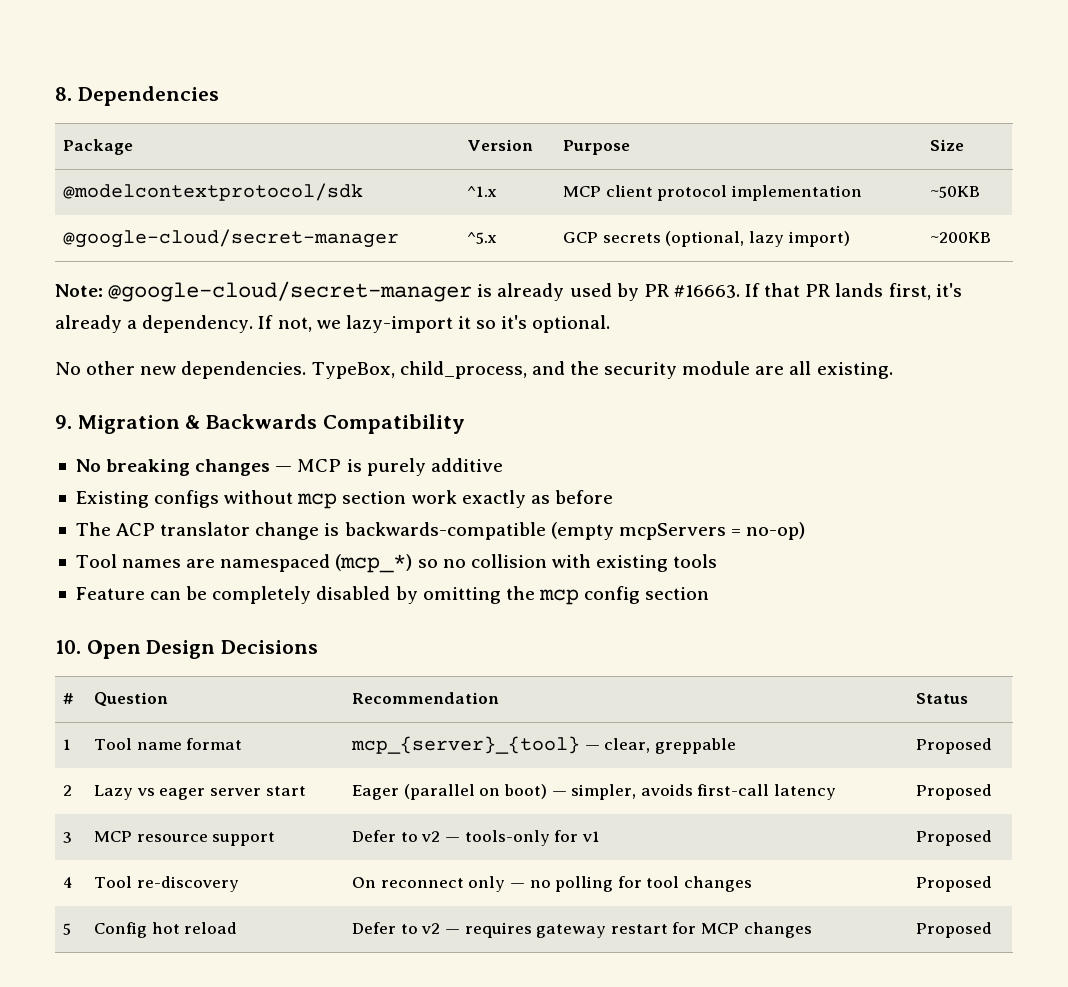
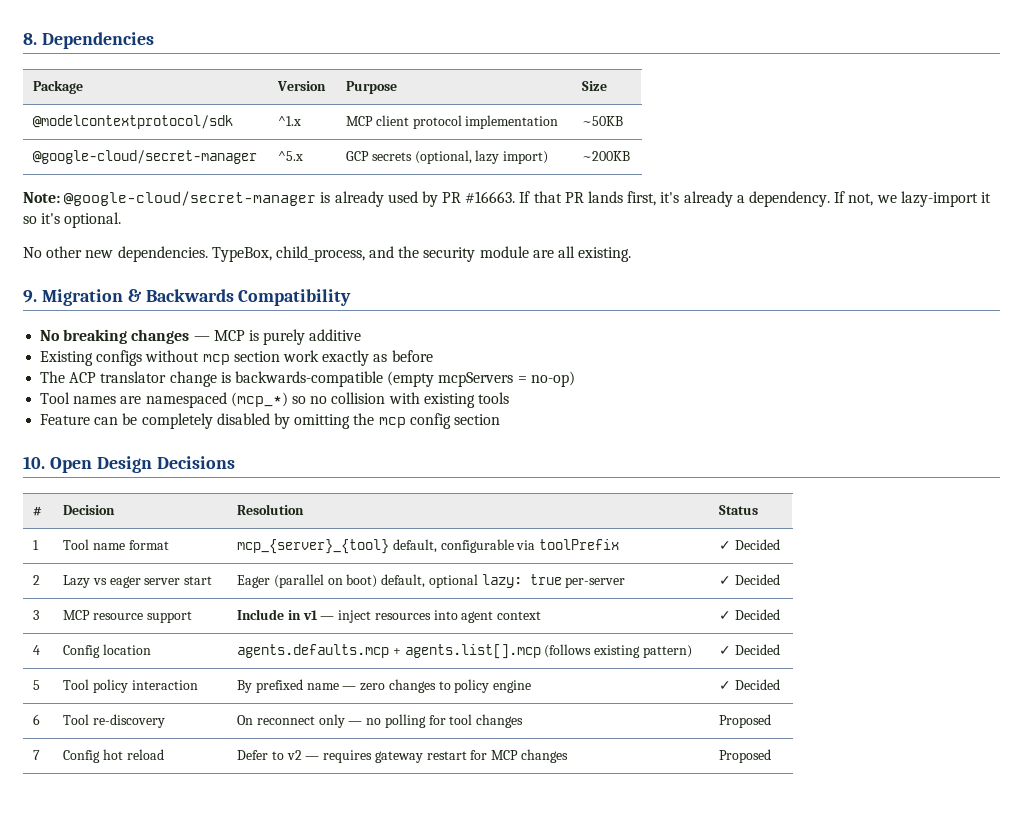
- # | Question | Recommendation | Status
+ # | Decision | Resolution | Status
- 1 | Tool name format | mcp_{server}_{tool} — clear, greppable | Proposed
+ 1 | Tool name format | mcp_{server}_{tool} default, configurable via toolPrefix | ✓ Decided
- 2 | Lazy vs eager server start | Eager (parallel on boot) — simpler, avoids first-call latency | Proposed
- 3 | MCP resource support | Defer to v2 — tools-only for v1 | Proposed
- 4 | Tool re-discovery | On reconnect only — no polling for tool changes | Proposed
+ 2 | Lazy vs eager server start | Eager (parallel on boot) default, optional lazy: true per-server | ✓ Decided
+ 3 | MCP resource support | Include in v1 — inject resources into agent context | ✓ Decided
+ 4 | Config location | agents.defaults.mcp + agents.list[].mcp (follows existing pattern) | ✓ Decided
+ 5 | Tool policy interaction | By prefixed name — zero changes to policy engine | ✓ Decided
+ 6 | Tool re-discovery | On reconnect only — no polling for tool changes | Proposed
- 5 | Config hot reload | Defer to v2 — requires gateway restart for MCP changes | Proposed
+ 7 | Config hot reload | Defer to v2 — requires gateway restart for MCP changes | Proposed

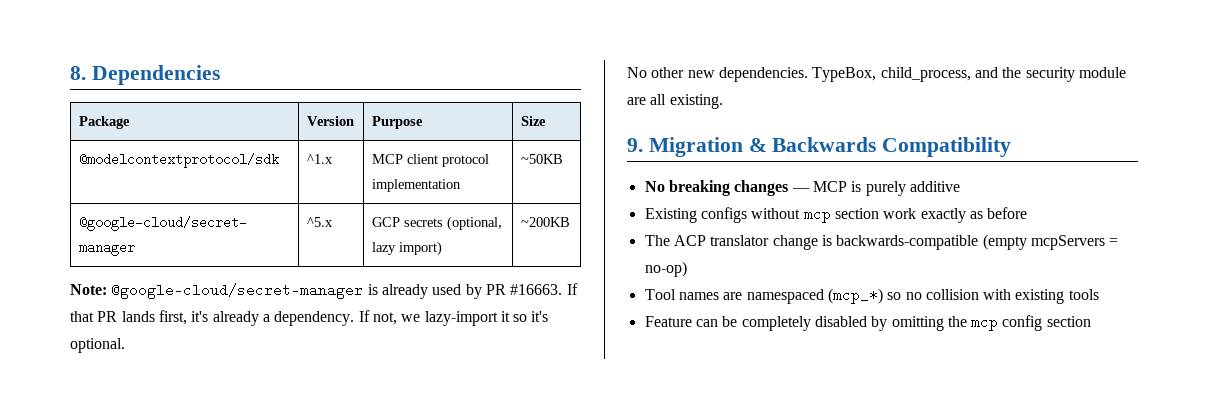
- 10. Open Design Decisions
- # | Decision | Resolution | Status
- 1 | Tool name format | mcp_{server}_{tool} default, configurable via toolPrefix | ✓ Decided
- 2 | Lazy vs eager server start | Eager (parallel on boot) default, optional lazy: true per-server | ✓ Decided
- 3 | MCP resource support | Include in v1 — inject resources into agent context | ✓ Decided
- 4 | Config location | agents.defaults.mcp + agents.list[].mcp (follows existing pattern) | ✓ Decided
- 5 | Tool policy interaction | By prefixed name — zero changes to policy engine | ✓ Decided
- 6 | Tool re-discovery | On reconnect only — no polling for tool changes | Proposed
- 7 | Config hot reload | Defer to v2 — requires gateway restart for MCP changes | Proposed

